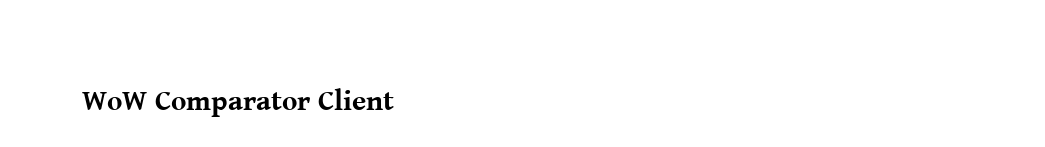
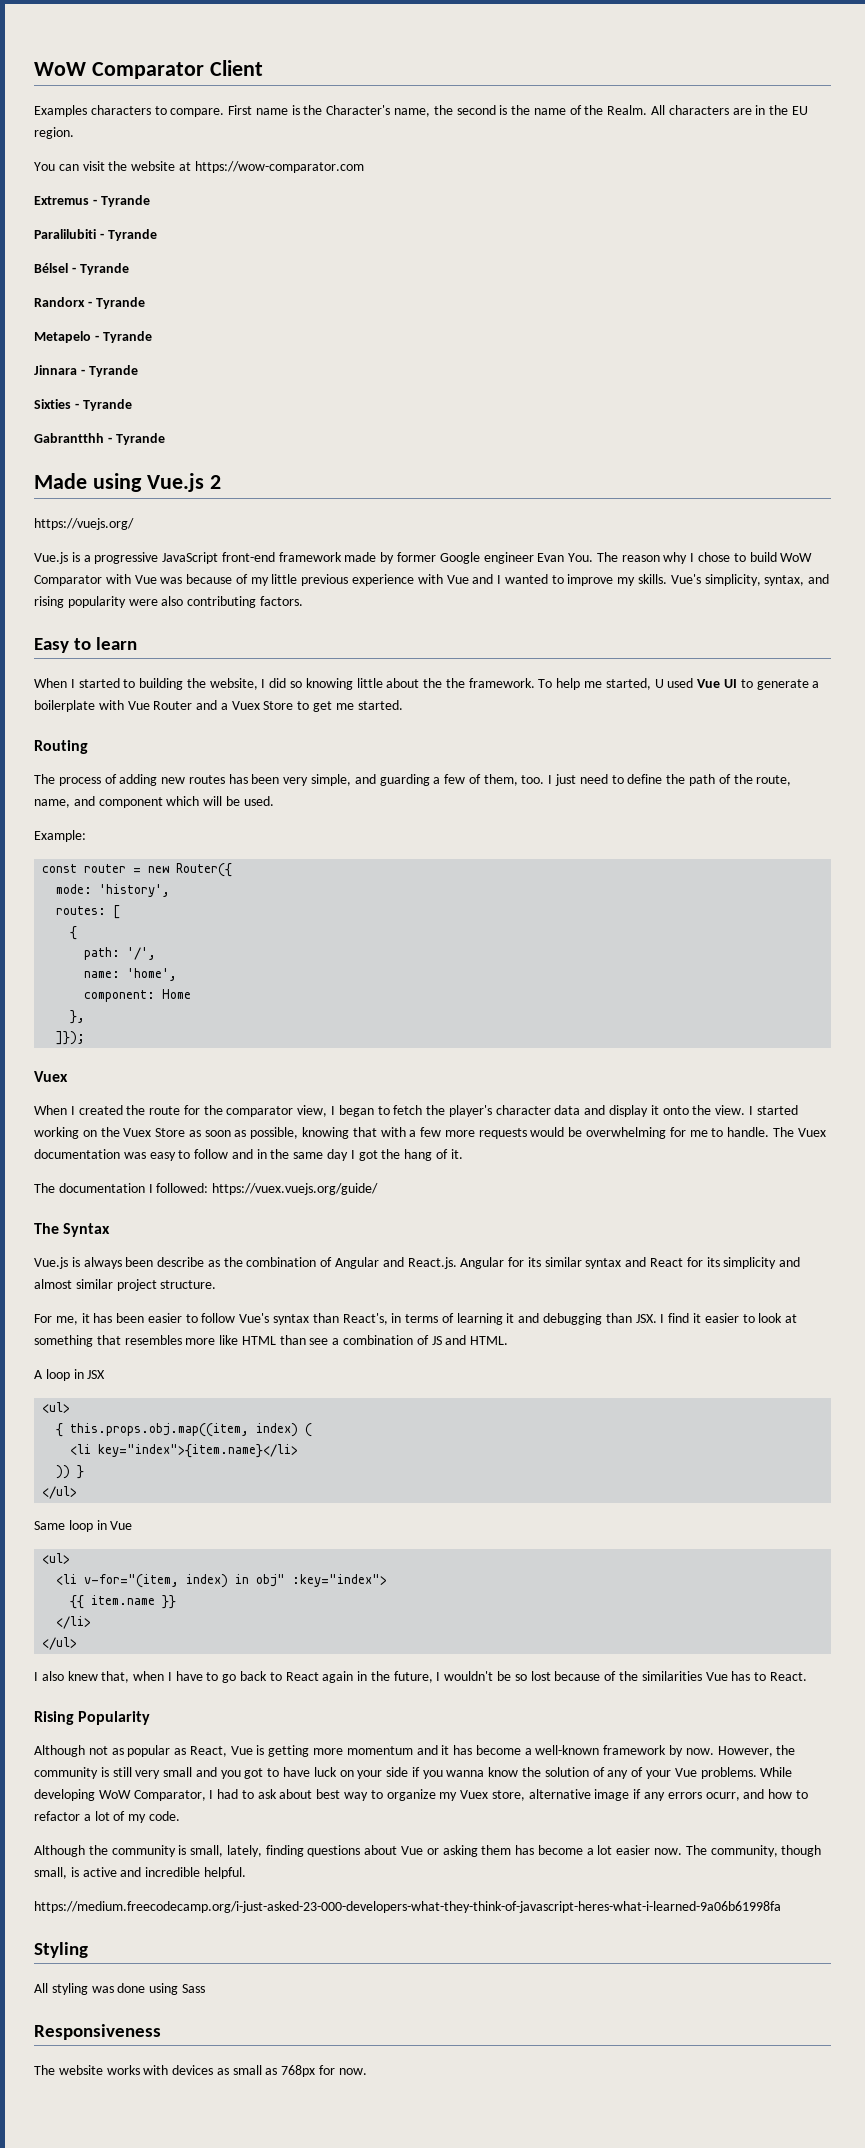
+ Examples characters to compare. First name is the Character's name, the second is the name of the Realm. All characters are in the EU region.
+ You can visit the website at https://wow-comparator.com
+ Extremus - Tyrande
+ Paralilubiti - Tyrande
+ Bélsel - Tyrande
+ Randorx - Tyrande
+ Metapelo - Tyrande
+ Jinnara - Tyrande
+ Sixties - Tyrande
+ Gabrantthh - Tyrande
+ Made using Vue.js 2
+ https://vuejs.org/
+ Vue.js is a progressive JavaScript front-end framework made by former Google engineer Evan You. The reason why I chose to build WoW Comparator with Vue was because of my little previous experience with Vue and I wanted to improve my skills. Vue's simplicity, syntax, and rising popularity were also contributing factors.
+ Easy to learn
+ When I started to building the website, I did so knowing little about the the framework. To help me started, U used Vue UI to generate a boilerplate with Vue Router and a Vuex Store to get me started.
+ Routing
+ The process of adding new routes has been very simple, and guarding a few of them, too. I just need to define the path of the route, name, and component which will be used.
+ Example:
+ const router = new Router({
+ mode: 'history',
+ routes: [
+ {
+ path: '/',
+ name: 'home',
+ component: Home
+ },
+ ]});
+ Vuex
+ When I created the route for the comparator view, I began to fetch the player's character data and display it onto the view. I started working on the Vuex Store as soon as possible, knowing that with a few more requests would be overwhelming for me to handle. The Vuex documentation was easy to follow and in the same day I got the hang of it.
+ The documentation I followed: https://vuex.vuejs.org/guide/
+ The Syntax
+ Vue.js is always been describe as the combination of Angular and React.js. Angular for its similar syntax and React for its simplicity and almost similar project structure.
+ For me, it has been easier to follow Vue's syntax than React's, in terms of learning it and debugging than JSX. I find it easier to look at something that resembles more like HTML than see a combination of JS and HTML.
+ A loop in JSX
+ <ul>
+ { this.props.obj.map((item, index) (
+ <li key="index">{item.name}</li>
+ )) }
+ </ul>
+ Same loop in Vue
+ <ul>
+ <li v-for="(item, index) in obj" :key="index">
+ {{ item.name }}
+ </li>
+ </ul>
+ I also knew that, when I have to go back to React again in the future, I wouldn't be so lost because of the similarities Vue has to React.
+ Rising Popularity
+ Although not as popular as React, Vue is getting more momentum and it has become a well-known framework by now. However, the community is still very small and you got to have luck on your side if you wanna know the solution of any of your Vue problems. While developing WoW Comparator, I had to ask about best way to organize my Vuex store, alternative image if any errors ocurr, and how to refactor a lot of my code.
+ Although the community is small, lately, finding questions about Vue or asking them has become a lot easier now. The community, though small, is active and incredible helpful.
+ https://medium.freecodecamp.org/i-just-asked-23-000-developers-what-they-think-of-javascript-heres-what-i-learned-9a06b61998fa
+ Styling
+ All styling was done using Sass
+ Responsiveness
+ The website works with devices as small as 768px for now.

